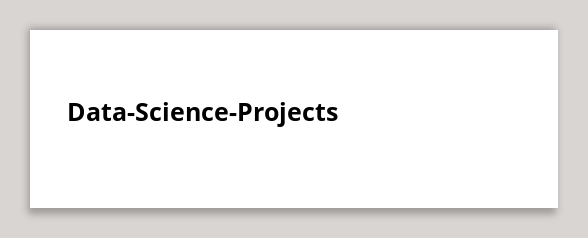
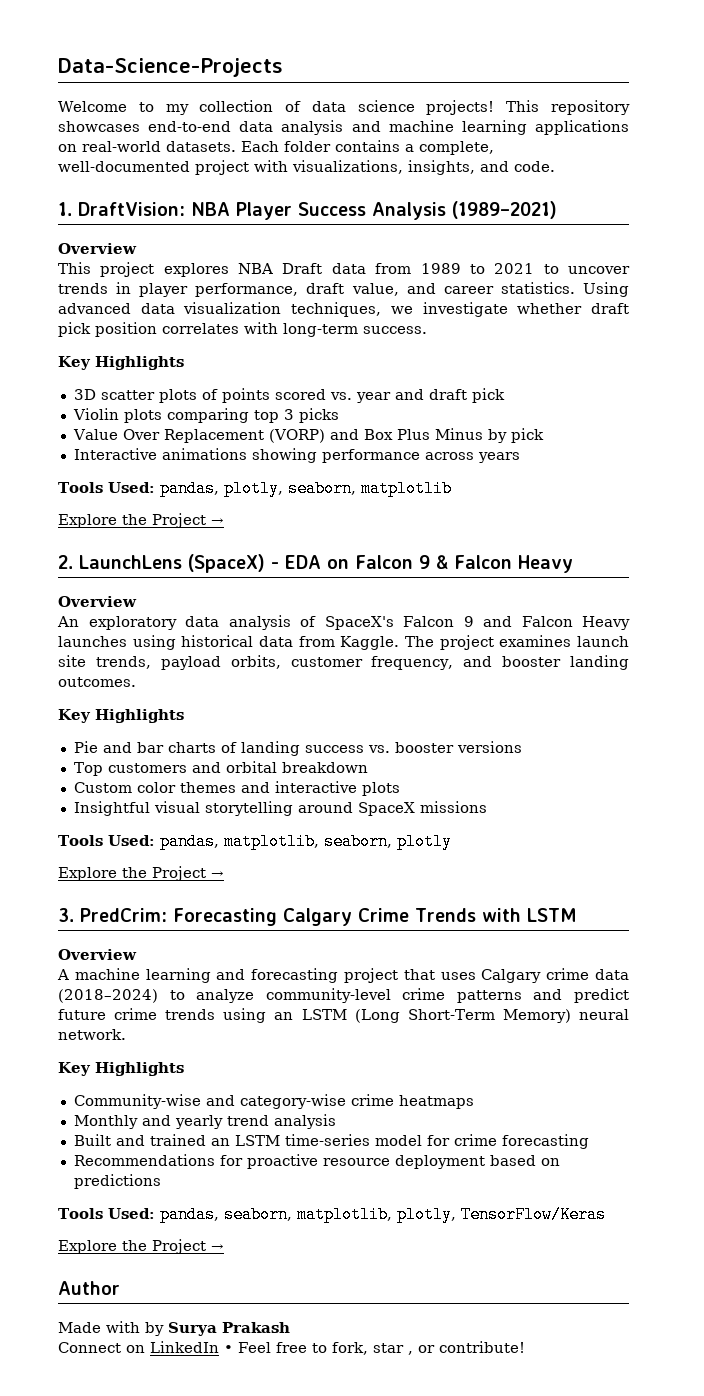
+ Welcome to my collection of data science projects! This repository showcases end-to-end data analysis and machine learning applications on real-world datasets. Each folder contains a complete, well-documented project with visualizations, insights, and code.
+ 1. DraftVision: NBA Player Success Analysis (1989–2021)
+ Overview
+ This project explores NBA Draft data from 1989 to 2021 to uncover trends in player performance, draft value, and career statistics. Using advanced data visualization techniques, we investigate whether draft pick position correlates with long-term success.
+ Key Highlights
+ 3D scatter plots of points scored vs. year and draft pick
+ Violin plots comparing top 3 picks
+ Value Over Replacement (VORP) and Box Plus Minus by pick
+ Interactive animations showing performance across years
+ Tools Used: pandas, plotly, seaborn, matplotlib
+ Explore the Project →
+ 2. LaunchLens (SpaceX) - EDA on Falcon 9 & Falcon Heavy
+ Overview
+ An exploratory data analysis of SpaceX's Falcon 9 and Falcon Heavy launches using historical data from Kaggle. The project examines launch site trends, payload orbits, customer frequency, and booster landing outcomes.
+ Key Highlights
+ Pie and bar charts of landing success vs. booster versions
+ Top customers and orbital breakdown
+ Custom color themes and interactive plots
+ Insightful visual storytelling around SpaceX missions
+ Tools Used: pandas, matplotlib, seaborn, plotly
+ Explore the Project →
+ 3. PredCrim: Forecasting Calgary Crime Trends with LSTM
+ Overview
+ A machine learning and forecasting project that uses Calgary crime data (2018–2024) to analyze community-level crime patterns and predict future crime trends using an LSTM (Long Short-Term Memory) neural network.
+ Key Highlights
+ Community-wise and category-wise crime heatmaps
+ Monthly and yearly trend analysis
+ Built and trained an LSTM time-series model for crime forecasting
+ Recommendations for proactive resource deployment based on predictions
+ Tools Used: pandas, seaborn, matplotlib, plotly, TensorFlow/Keras
+ Explore the Project →
+ Author
+ Made with by Surya Prakash
+ Connect on LinkedIn • Feel free to fork, star , or contribute!

